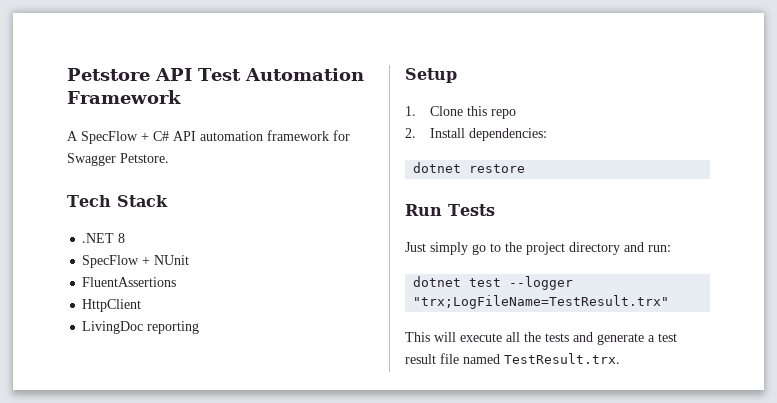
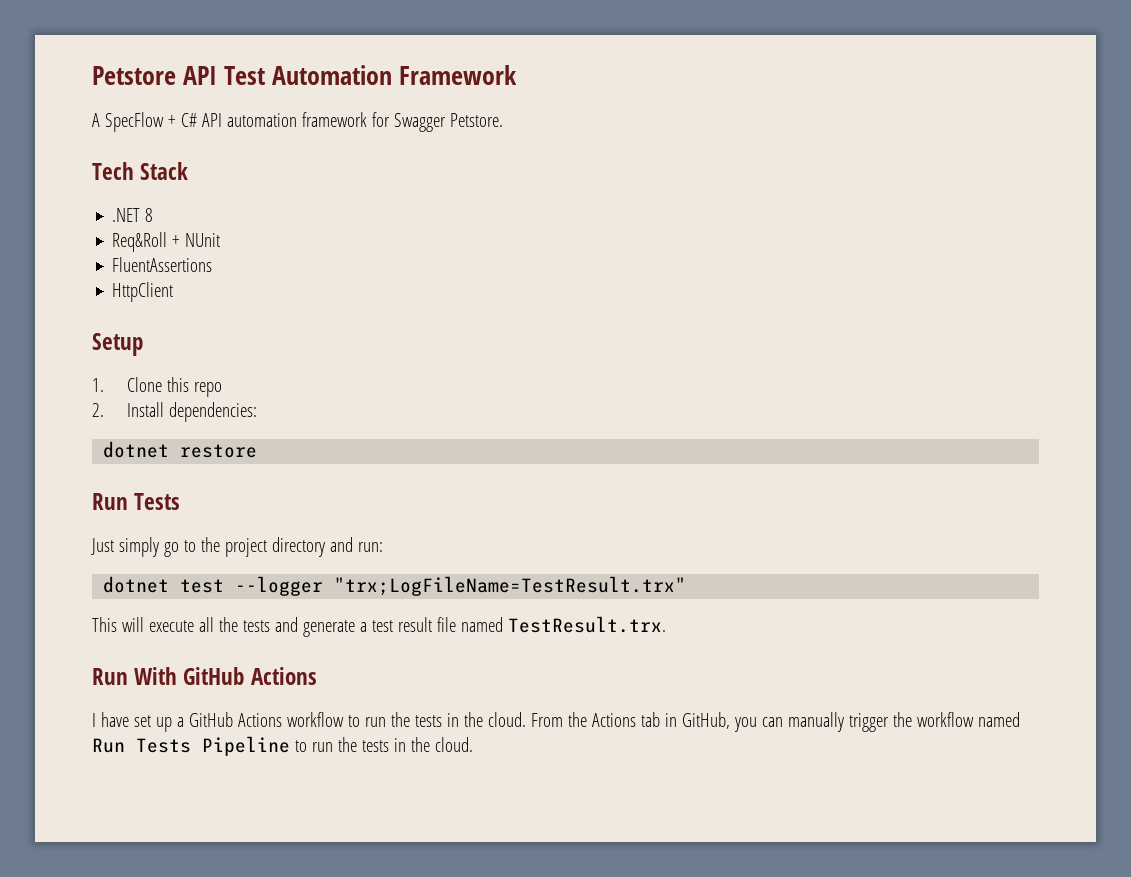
- SpecFlow + NUnit
+ Req&Roll + NUnit
- LivingDoc reporting
+ Run With GitHub Actions
+ I have set up a GitHub Actions workflow to run the tests in the cloud. From the Actions tab in GitHub, you can manually trigger the workflow named Run Tests Pipeline to run the tests in the cloud.

